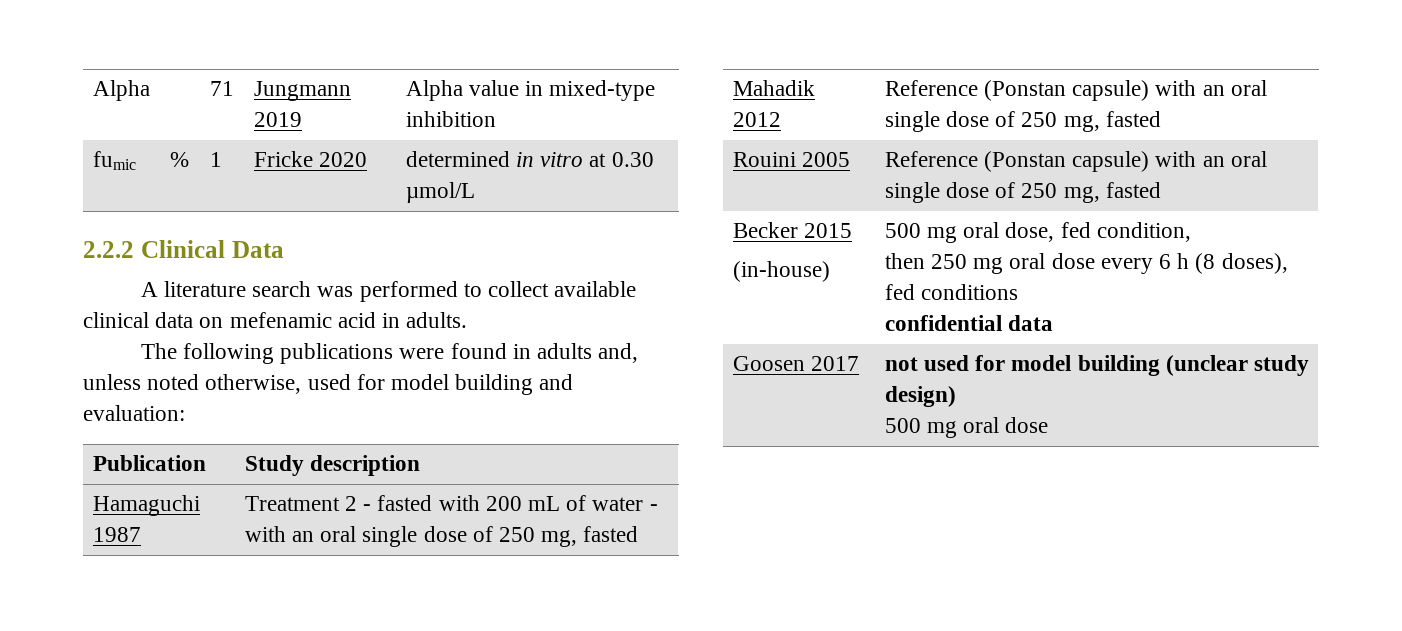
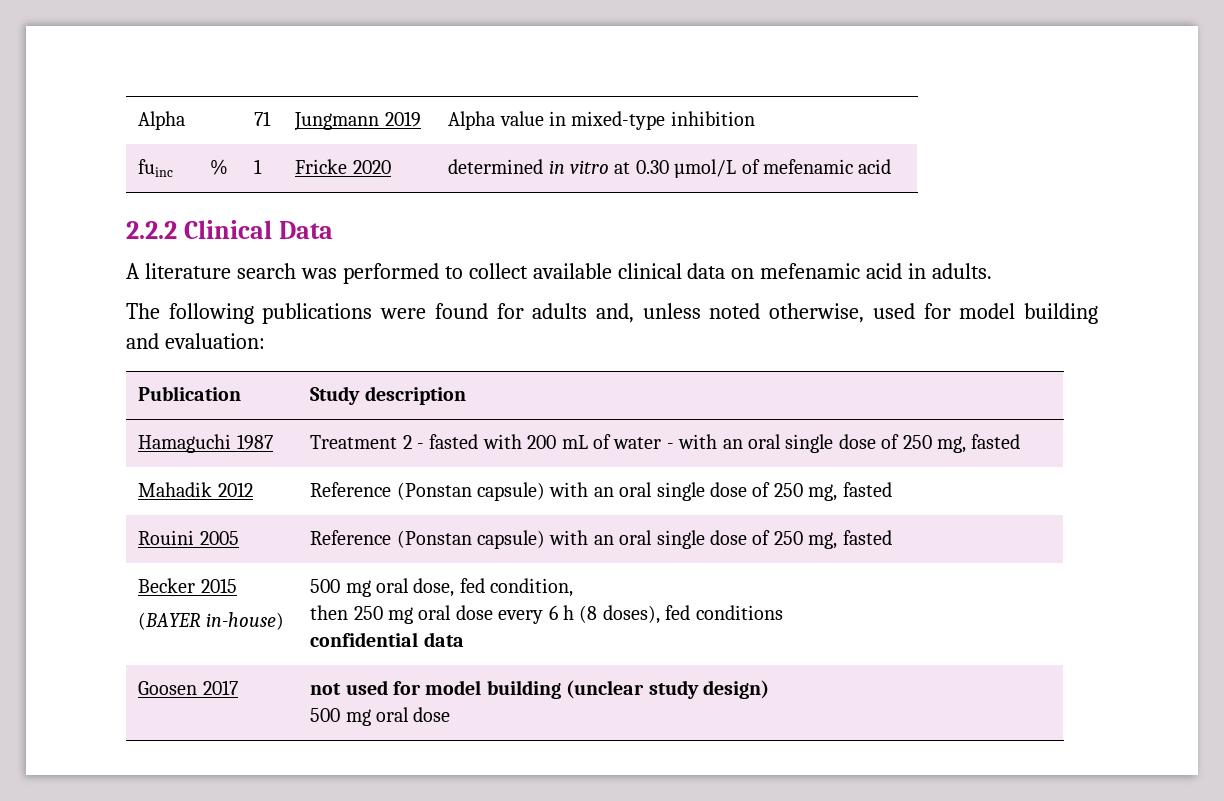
- fumic | % | 1 | Fricke 2020 | determined in vitro at 0.30 µmol/L
+ fuinc | % | 1 | Fricke 2020 | determined in vitro at 0.30 µmol/L of mefenamic acid
- The following publications were found in adults and, unless noted otherwise, used for model building and evaluation:
+ The following publications were found for adults and, unless noted otherwise, used for model building and evaluation:
  Becker 2015
- (in-house) | 500 mg oral dose, fed condition,
+ (BAYER in-house) | 500 mg oral dose, fed condition,

